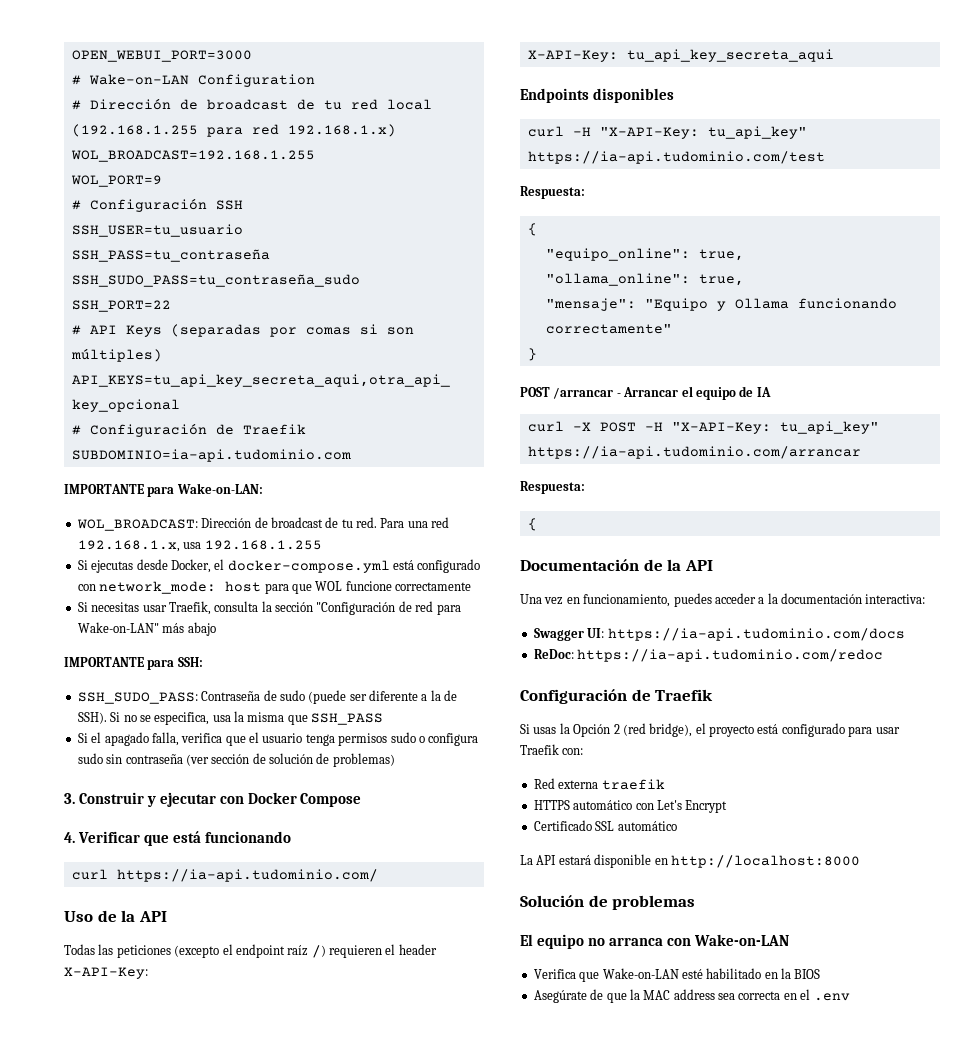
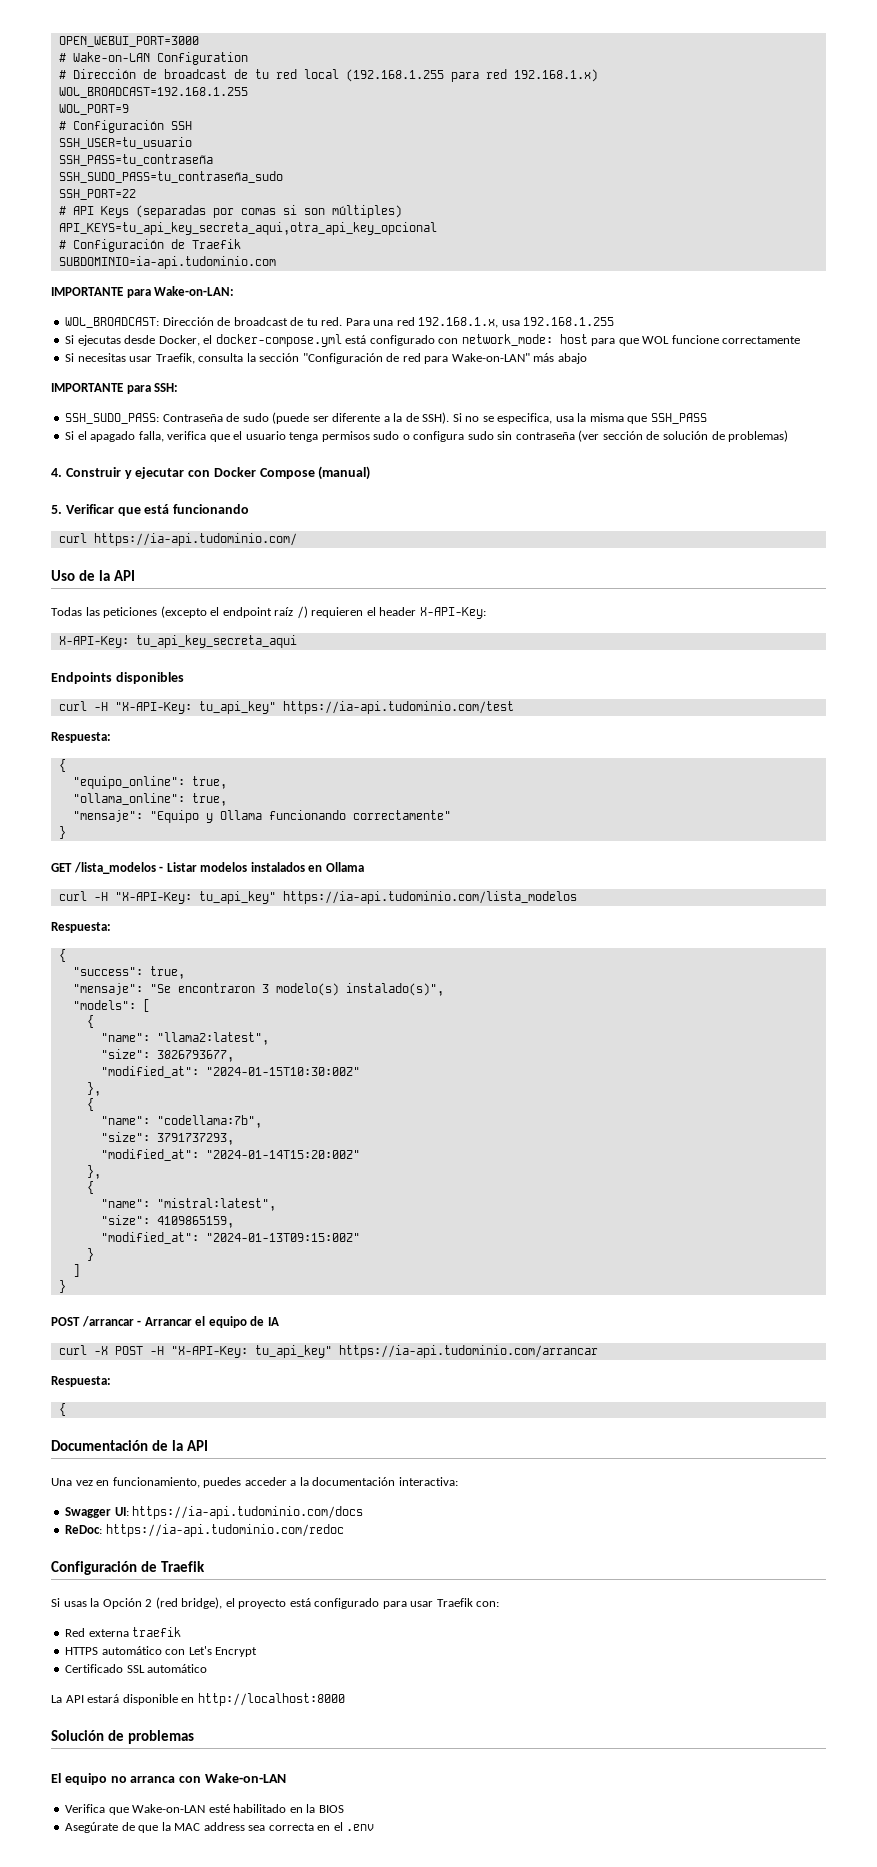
- 3. Construir y ejecutar con Docker Compose
- 4. Verificar que está funcionando
+ 4. Construir y ejecutar con Docker Compose (manual)
+ 5. Verificar que está funcionando
+ GET /lista_modelos - Listar modelos instalados en Ollama
+ curl -H "X-API-Key: tu_api_key" https://ia-api.tudominio.com/lista_modelos
+ Respuesta:
+ {
+ "success": true,
+ "mensaje": "Se encontraron 3 modelo(s) instalado(s)",
+ "models": [
+ {
+ "name": "llama2:latest",
+ "size": 3826793677,
+ "modified_at": "2024-01-15T10:30:00Z"
+ },
+ {
+ "name": "codellama:7b",
+ "size": 3791737293,
+ "modified_at": "2024-01-14T15:20:00Z"
+ },
+ {
+ "name": "mistral:latest",
+ "size": 4109865159,
+ "modified_at": "2024-01-13T09:15:00Z"
+ }
+ ]
+ }

